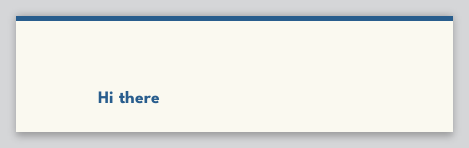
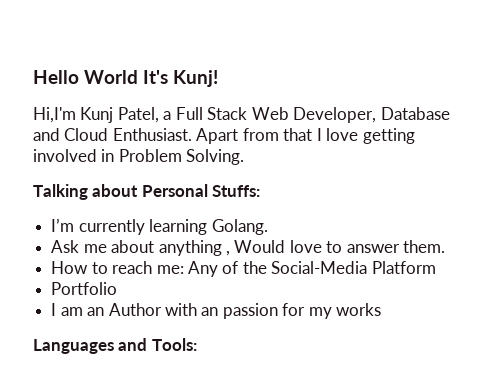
- Hi there
+ Hello World It's Kunj!
+ Hi,I'm Kunj Patel, a Full Stack Web Developer, Database and Cloud Enthusiast. Apart from that I love getting involved in Problem Solving.
+ Talking about Personal Stuffs:
+ I’m currently learning Golang.
+ Ask me about anything , Would love to answer them.
+ How to reach me: Any of the Social-Media Platform
+ Portfolio
+ I am an Author with an passion for my works
+ Languages and Tools:

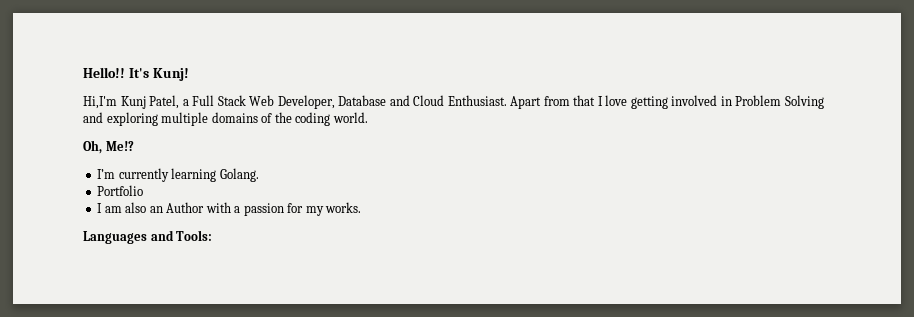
- Hello World It's Kunj!
+ Hello!! It's Kunj!
- Apart from that I love getting involved in Problem Solving.
- Talking about Personal Stuffs:
+ Apart from that I love getting involved in Problem Solving and exploring multiple domains of the coding world.
+ Oh, Me!?
  I’m currently learning Golang.
- Ask me about anything , Would love to answer them.
- How to reach me: Any of the Social-Media Platform
- I am an Author with an passion for my works
+ I am also an Author with a passion for my works.

